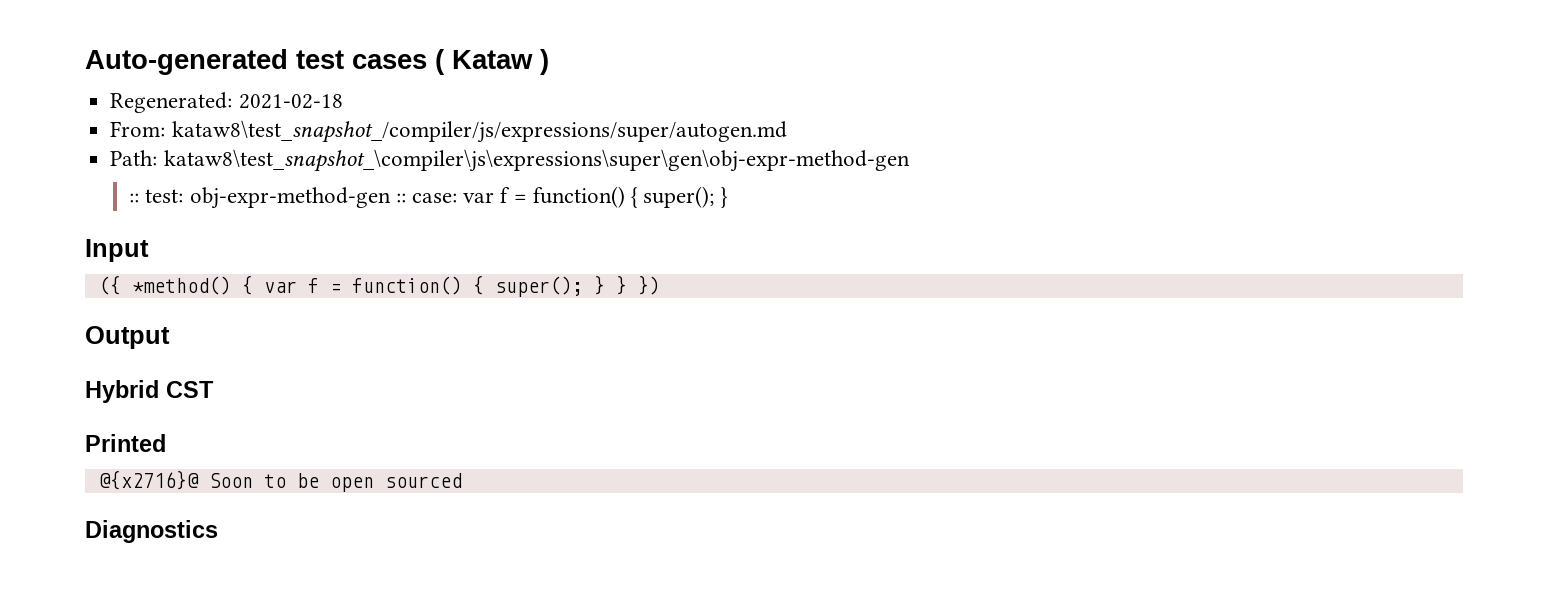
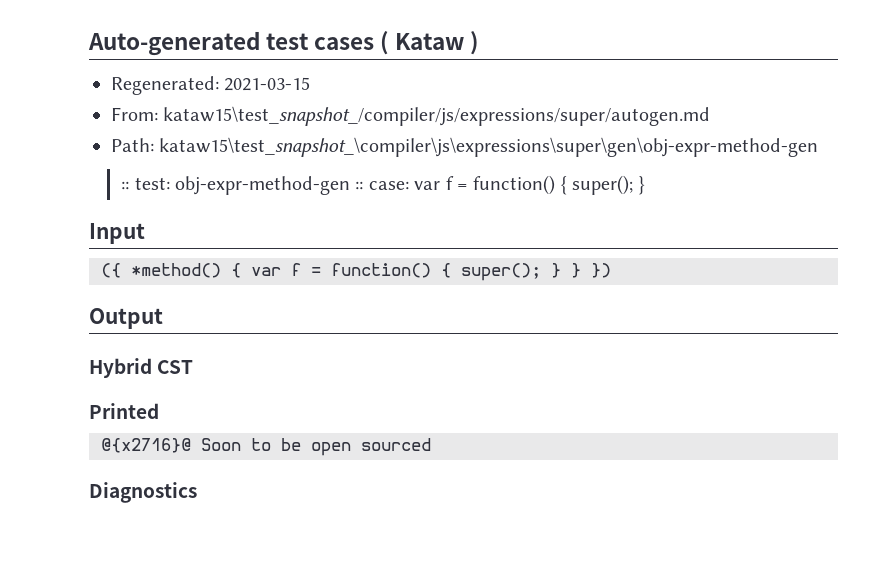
- Regenerated: 2021-02-18
+ Regenerated: 2021-03-15
- From: kataw8\test_snapshot_/compiler/js/expressions/super/autogen.md
+ From: kataw15\test_snapshot_/compiler/js/expressions/super/autogen.md
- Path: kataw8\test_snapshot_\compiler\js\expressions\super\gen\obj-expr-method-gen
+ Path: kataw15\test_snapshot_\compiler\js\expressions\super\gen\obj-expr-method-gen

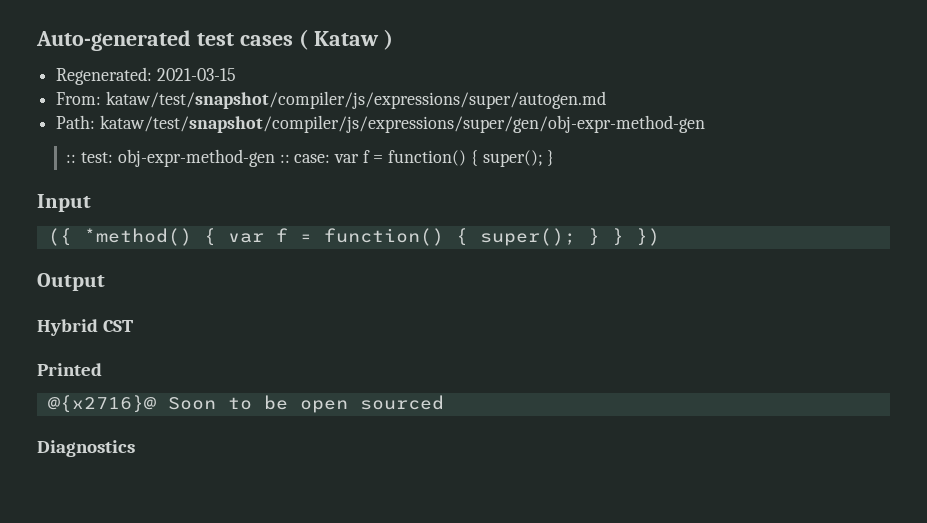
- From: kataw15\test_snapshot_/compiler/js/expressions/super/autogen.md
+ From: kataw/test/snapshot/compiler/js/expressions/super/autogen.md
- Path: kataw15\test_snapshot_\compiler\js\expressions\super\gen\obj-expr-method-gen
+ Path: kataw/test/snapshot/compiler/js/expressions/super/gen/obj-expr-method-gen

